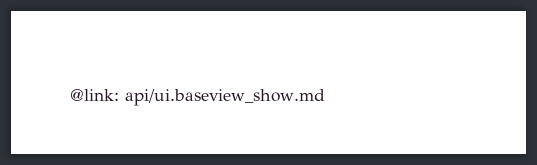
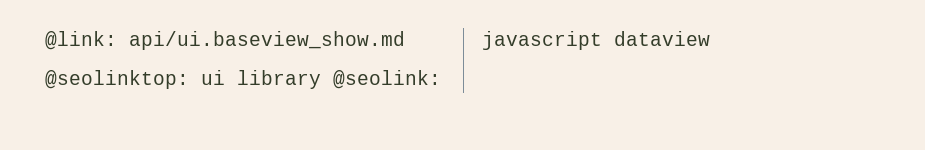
+ @seolinktop: ui library @seolink: javascript dataview

